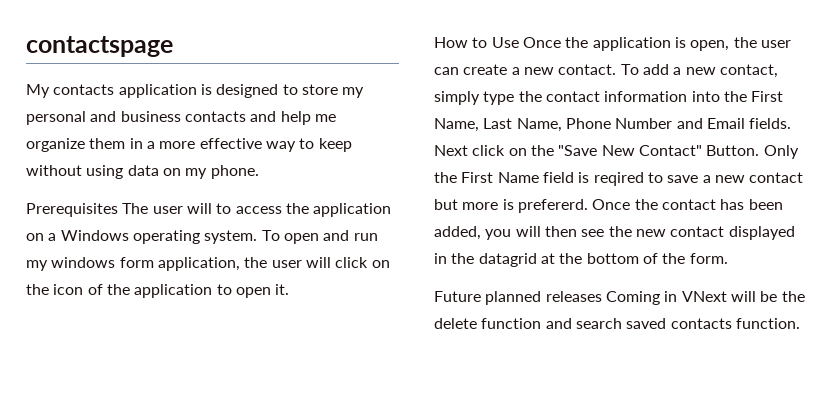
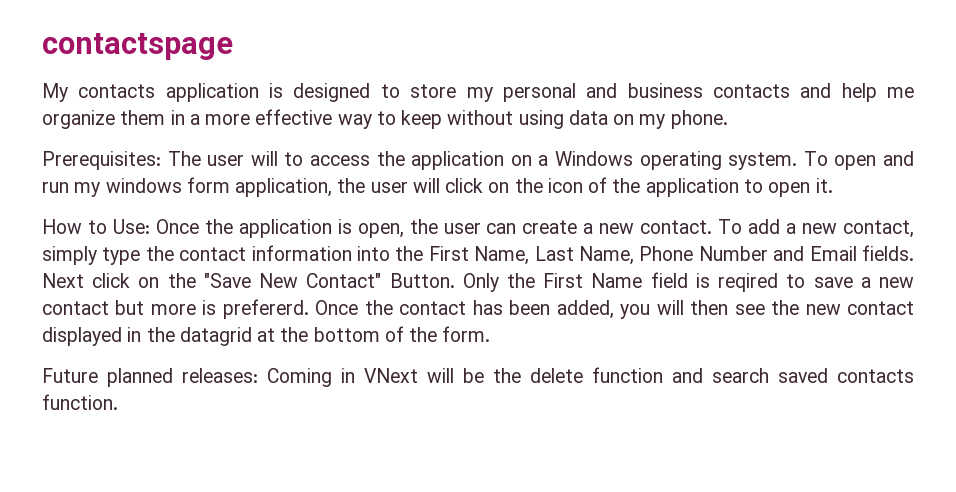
- Prerequisites The user will to access the application on a Windows operating system.
+ Prerequisites: The user will to access the application on a Windows operating system.
- How to Use Once the application is open, the user can create a new contact.
+ How to Use: Once the application is open, the user can create a new contact.
- Future planned releases Coming in VNext will be the delete function and search saved contacts function.
+ Future planned releases: Coming in VNext will be the delete function and search saved contacts function.

